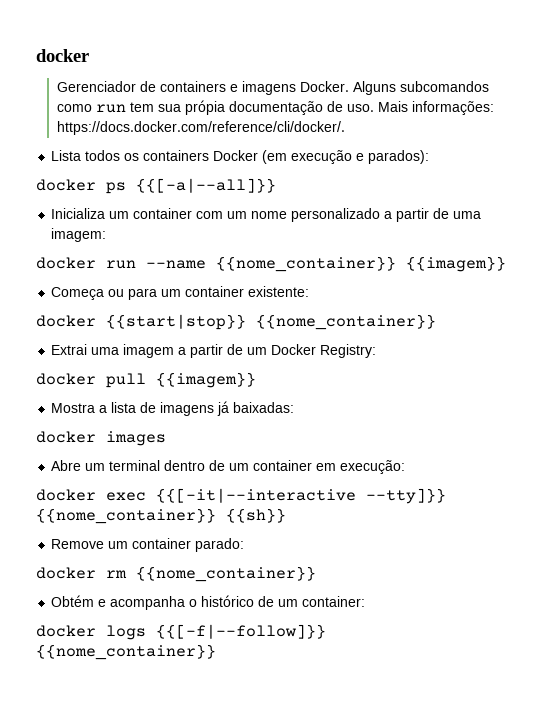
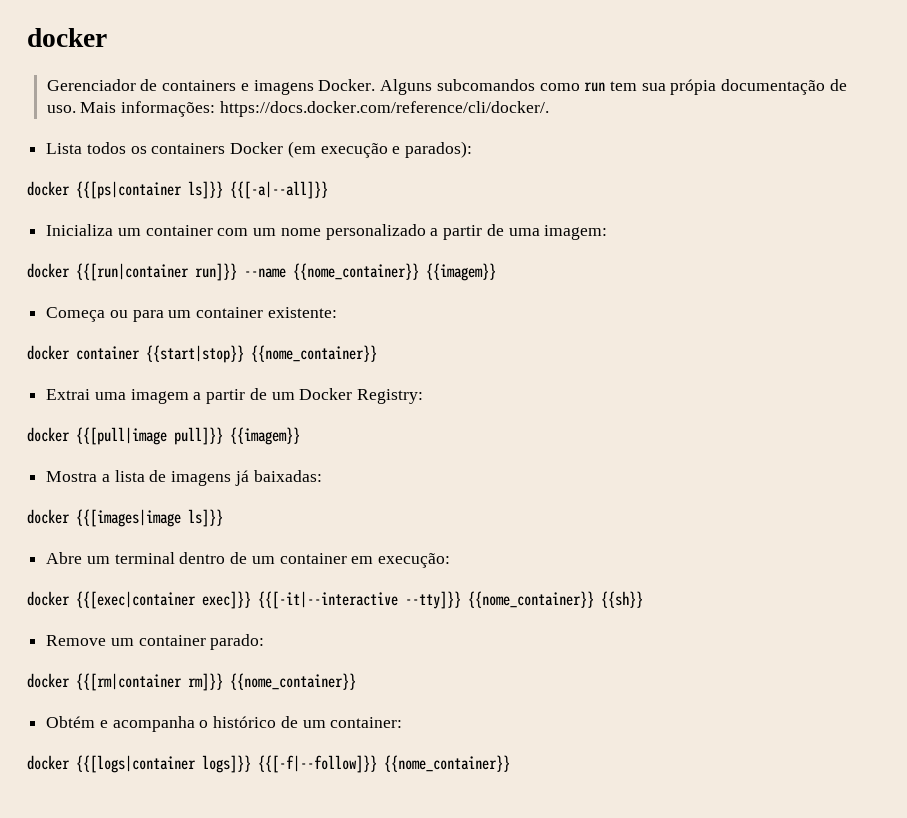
- docker ps {{[-a|--all]}}
+ docker {{[ps|container ls]}} {{[-a|--all]}}
- docker run --name {{nome_container}} {{imagem}}
+ docker {{[run|container run]}} --name {{nome_container}} {{imagem}}
- docker {{start|stop}} {{nome_container}}
+ docker container {{start|stop}} {{nome_container}}
- docker pull {{imagem}}
+ docker {{[pull|image pull]}} {{imagem}}
- docker images
+ docker {{[images|image ls]}}
- docker exec {{[-it|--interactive --tty]}} {{nome_container}} {{sh}}
+ docker {{[exec|container exec]}} {{[-it|--interactive --tty]}} {{nome_container}} {{sh}}
- docker rm {{nome_container}}
+ docker {{[rm|container rm]}} {{nome_container}}
- docker logs {{[-f|--follow]}} {{nome_container}}
+ docker {{[logs|container logs]}} {{[-f|--follow]}} {{nome_container}}

